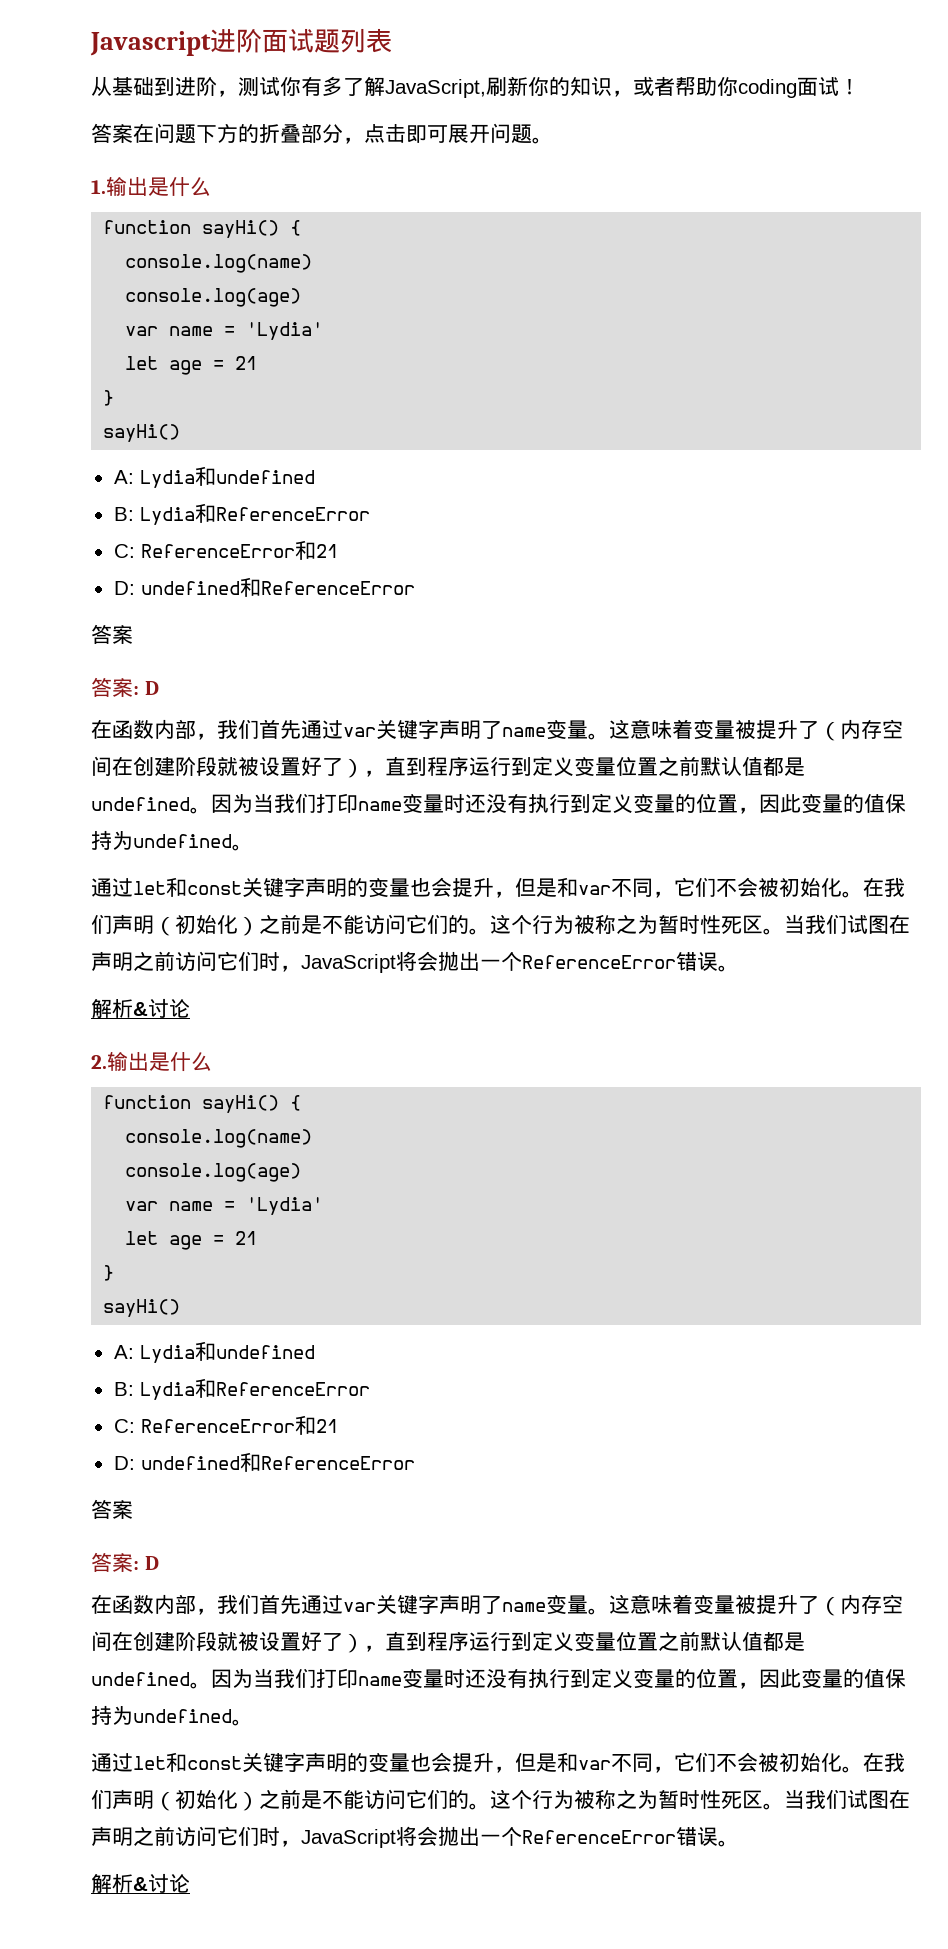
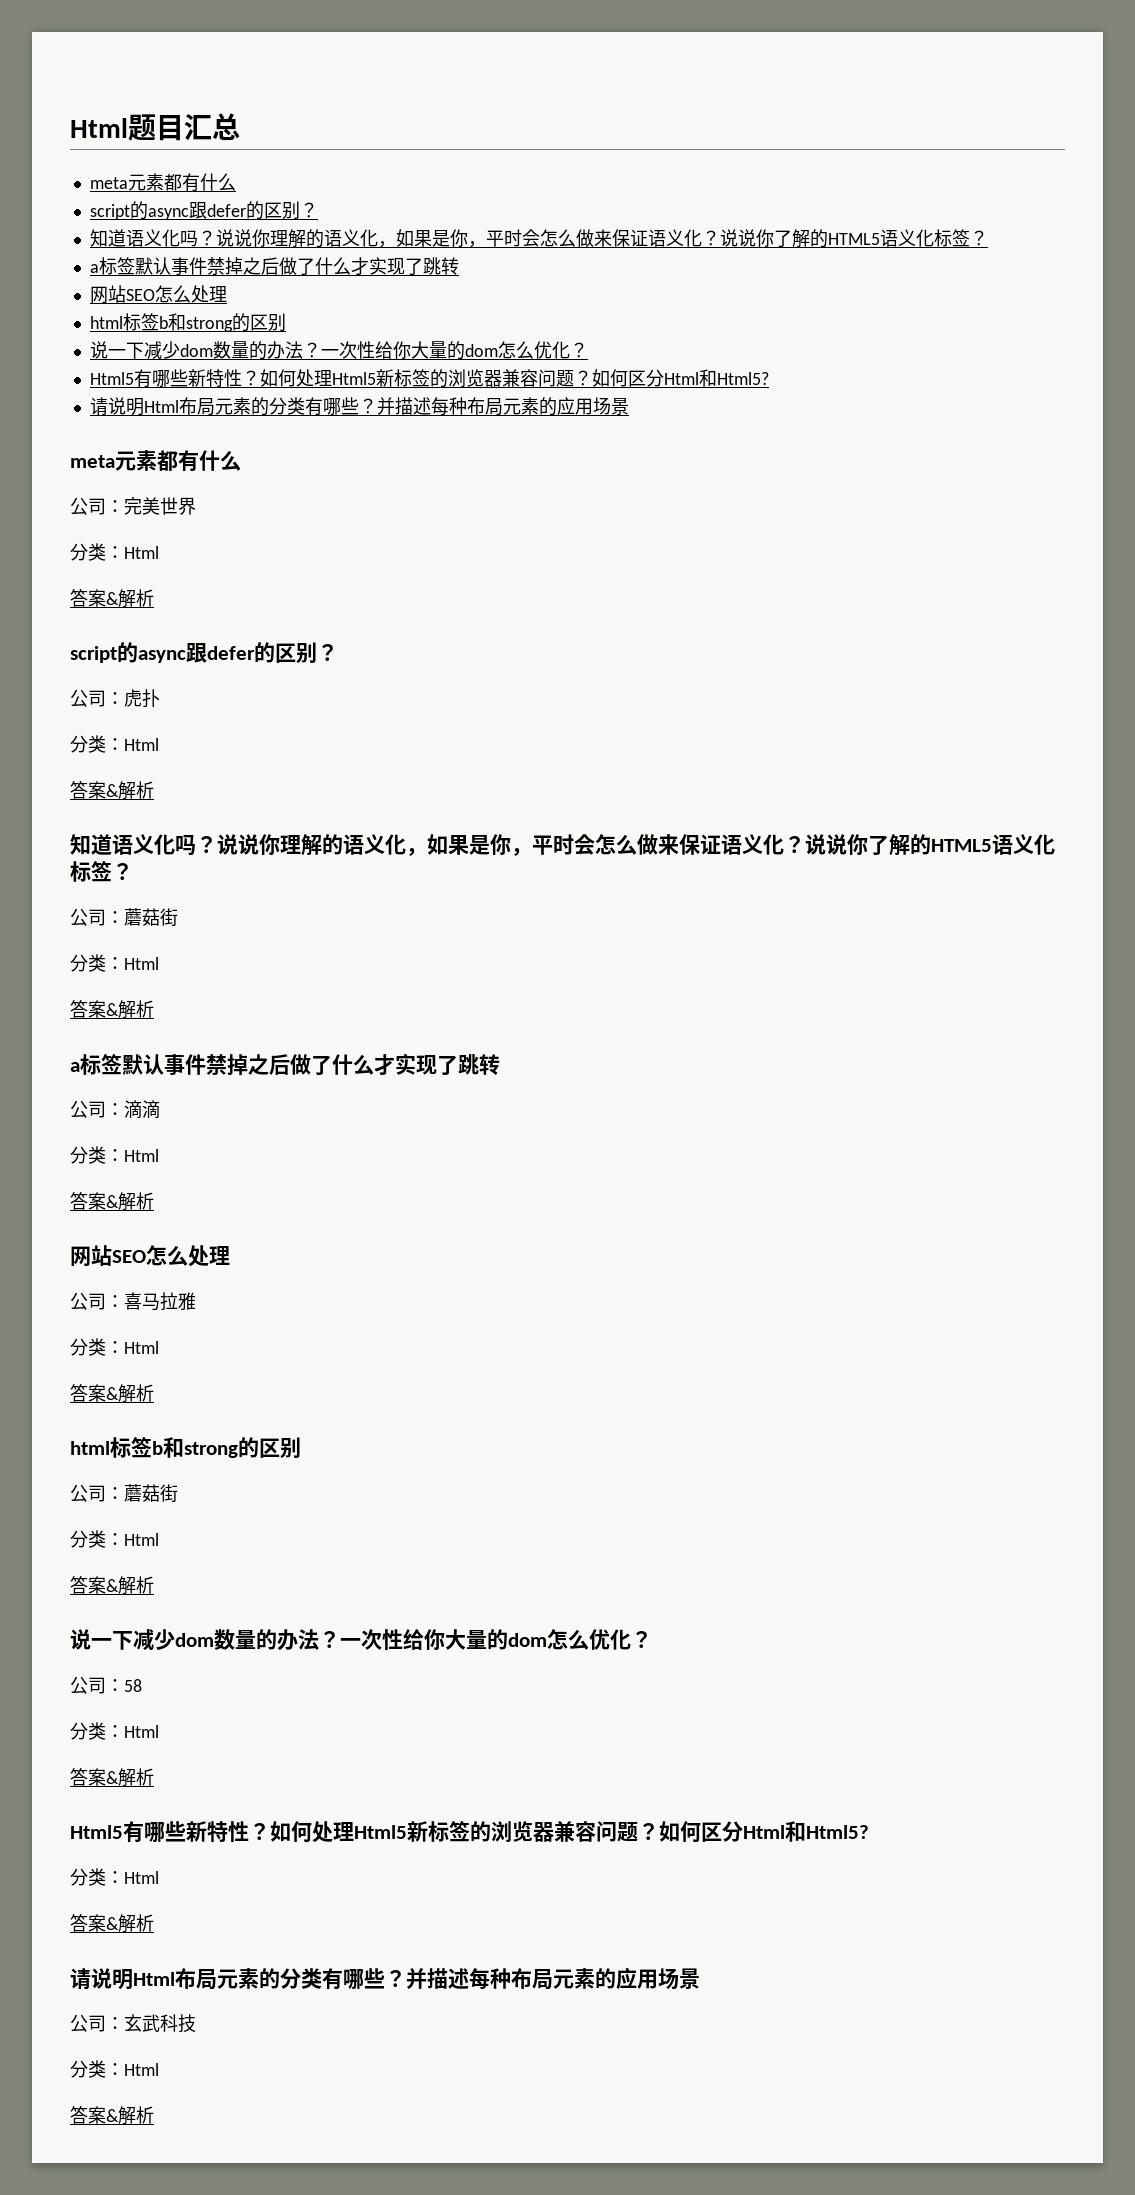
- Javascript进阶面试题列表
- 从基础到进阶，测试你有多了解JavaScript,刷新你的知识，或者帮助你coding面试！
- 答案在问题下方的折叠部分，点击即可展开问题。
- 1.输出是什么
- function sayHi() {
- console.log(name)
- console.log(age)
- var name = 'Lydia'
- let age = 21
- }
- sayHi()
- A: Lydia和undefined
- B: Lydia和ReferenceError
- C: ReferenceError和21
- D: undefined和ReferenceError
- 答案
- 答案: D
- 在函数内部，我们首先通过var关键字声明了name变量。这意味着变量被提升了（内存空间在创建阶段就被设置好了），直到程序运行到定义变量位置之前默认值都是undefined。因为当我们打印name变量时还没有执行到定义变量的位置，因此变量的值保持为undefined。
- 通过let和const关键字声明的变量也会提升，但是和var不同，它们不会被初始化。在我们声明（初始化）之前是不能访问它们的。这个行为被称之为暂时性死区。当我们试图在声明之前访问它们时，JavaScript将会抛出一个ReferenceError错误。
- 解析&讨论
- 2.输出是什么
- function sayHi() {
- console.log(name)
- console.log(age)
- var name = 'Lydia'
- let age = 21
- }
- sayHi()
- A: Lydia和undefined
- B: Lydia和ReferenceError
- C: ReferenceError和21
- D: undefined和ReferenceError
- 答案
- 答案: D
- 在函数内部，我们首先通过var关键字声明了name变量。这意味着变量被提升了（内存空间在创建阶段就被设置好了），直到程序运行到定义变量位置之前默认值都是undefined。因为当我们打印name变量时还没有执行到定义变量的位置，因此变量的值保持为undefined。
- 通过let和const关键字声明的变量也会提升，但是和var不同，它们不会被初始化。在我们声明（初始化）之前是不能访问它们的。这个行为被称之为暂时性死区。当我们试图在声明之前访问它们时，JavaScript将会抛出一个ReferenceError错误。
- 解析&讨论
+ Html题目汇总
+ meta元素都有什么
+ script的async跟defer的区别？
+ 知道语义化吗？说说你理解的语义化，如果是你，平时会怎么做来保证语义化？说说你了解的HTML5语义化标签？
+ a标签默认事件禁掉之后做了什么才实现了跳转
+ 网站SEO怎么处理
+ html标签b和strong的区别
+ 说一下减少dom数量的办法？一次性给你大量的dom怎么优化？
+ Html5有哪些新特性？如何处理Html5新标签的浏览器兼容问题？如何区分Html和Html5?
+ 请说明Html布局元素的分类有哪些？并描述每种布局元素的应用场景
+ meta元素都有什么
+ 公司：完美世界
+ 分类：Html
+ 答案&解析
+ script的async跟defer的区别？
+ 公司：虎扑
+ 分类：Html
+ 答案&解析
+ 知道语义化吗？说说你理解的语义化，如果是你，平时会怎么做来保证语义化？说说你了解的HTML5语义化标签？
+ 公司：蘑菇街
+ 分类：Html
+ 答案&解析
+ a标签默认事件禁掉之后做了什么才实现了跳转
+ 公司：滴滴
+ 分类：Html
+ 答案&解析
+ 网站SEO怎么处理
+ 公司：喜马拉雅
+ 分类：Html
+ 答案&解析
+ html标签b和strong的区别
+ 公司：蘑菇街
+ 分类：Html
+ 答案&解析
+ 说一下减少dom数量的办法？一次性给你大量的dom怎么优化？
+ 公司：58
+ 分类：Html
+ 答案&解析
+ Html5有哪些新特性？如何处理Html5新标签的浏览器兼容问题？如何区分Html和Html5?
+ 分类：Html
+ 答案&解析
+ 请说明Html布局元素的分类有哪些？并描述每种布局元素的应用场景
+ 公司：玄武科技
+ 分类：Html
+ 答案&解析

